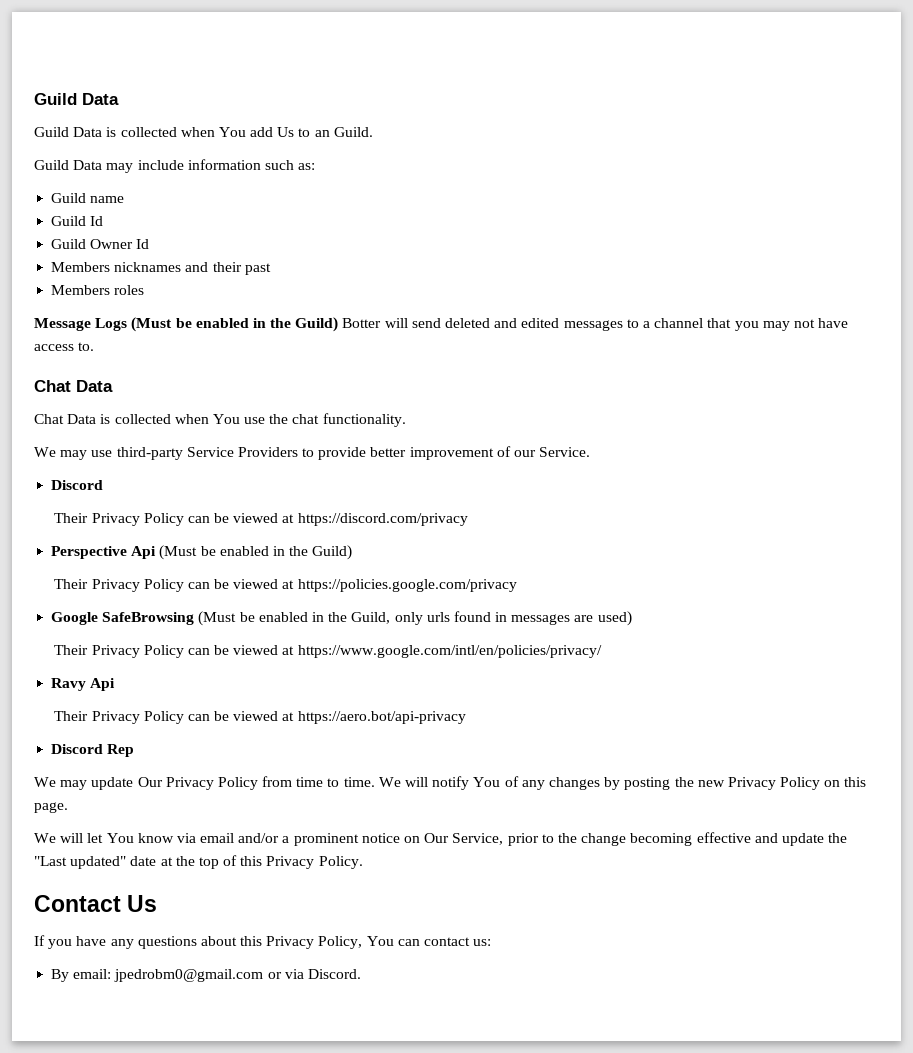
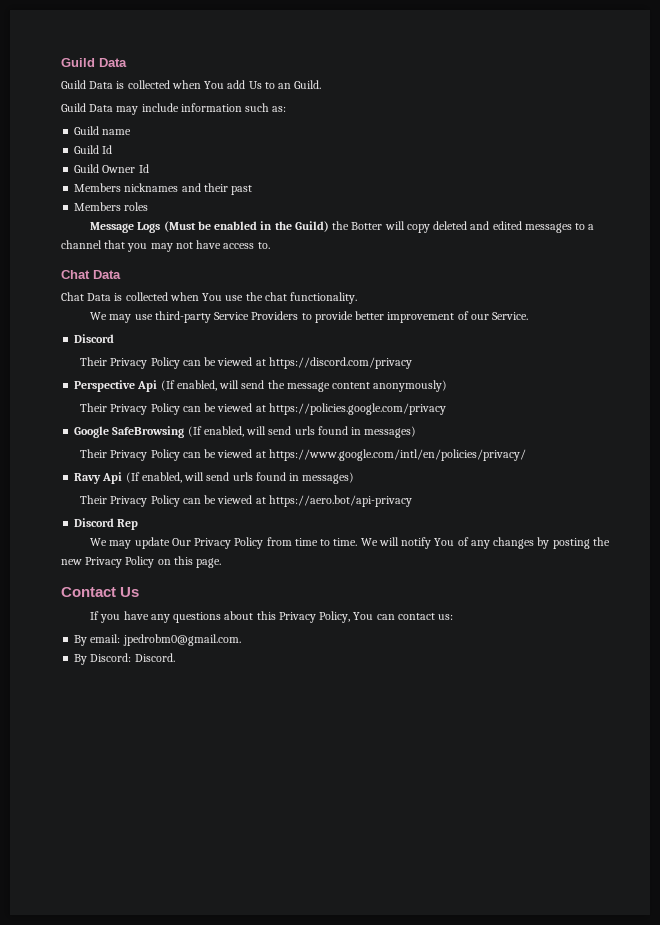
- Message Logs (Must be enabled in the Guild) Botter will send deleted and edited messages to a channel that you may not have access to.
+ Message Logs (Must be enabled in the Guild) the Botter will copy deleted and edited messages to a channel that you may not have access to.
- Perspective Api (Must be enabled in the Guild)
+ Perspective Api (If enabled, will send the message content anonymously)
- Google SafeBrowsing (Must be enabled in the Guild, only urls found in messages are used)
+ Google SafeBrowsing (If enabled, will send urls found in messages)
- Ravy Api
+ Ravy Api (If enabled, will send urls found in messages)
- We will let You know via email and/or a prominent notice on Our Service, prior to the change becoming effective and update the "Last updated" date at the top of this Privacy Policy.
- By email: jpedrobm0@gmail.com or via Discord.
+ By email: jpedrobm0@gmail.com.
+ By Discord: Discord.

